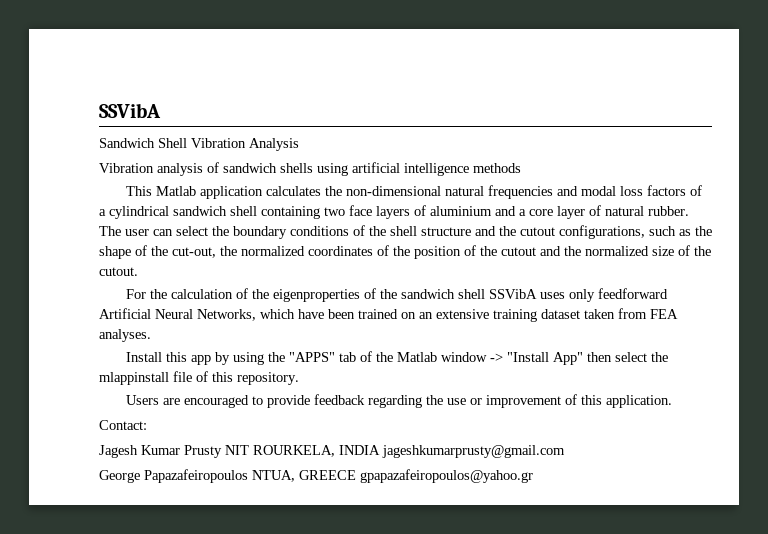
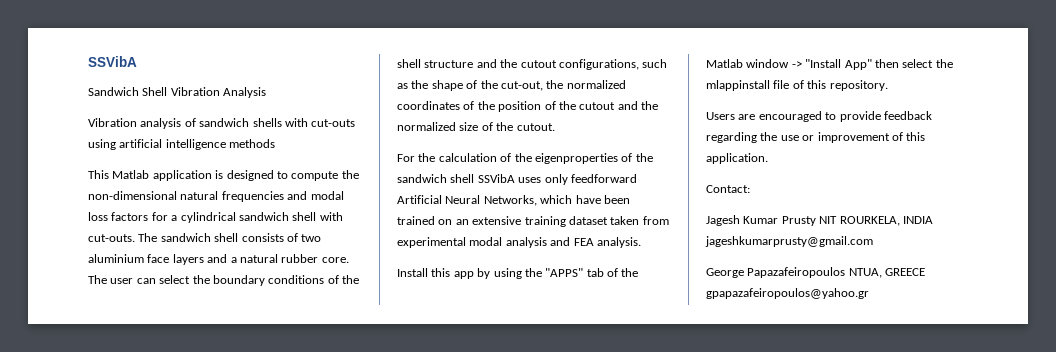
- Vibration analysis of sandwich shells using artificial intelligence methods
+ Vibration analysis of sandwich shells with cut-outs using artificial intelligence methods
- This Matlab application calculates the non-dimensional natural frequencies and modal loss factors of a cylindrical sandwich shell containing two face layers of aluminium and a core layer of natural rubber.
+ This Matlab application is designed to compute the non-dimensional natural frequencies and modal loss factors for a cylindrical sandwich shell with cut-outs. The sandwich shell consists of two aluminium face layers and a natural rubber core.
- For the calculation of the eigenproperties of the sandwich shell SSVibA uses only feedforward Artificial Neural Networks, which have been trained on an extensive training dataset taken from FEA analyses.
+ For the calculation of the eigenproperties of the sandwich shell SSVibA uses only feedforward Artificial Neural Networks, which have been trained on an extensive training dataset taken from experimental modal analysis and FEA analysis.

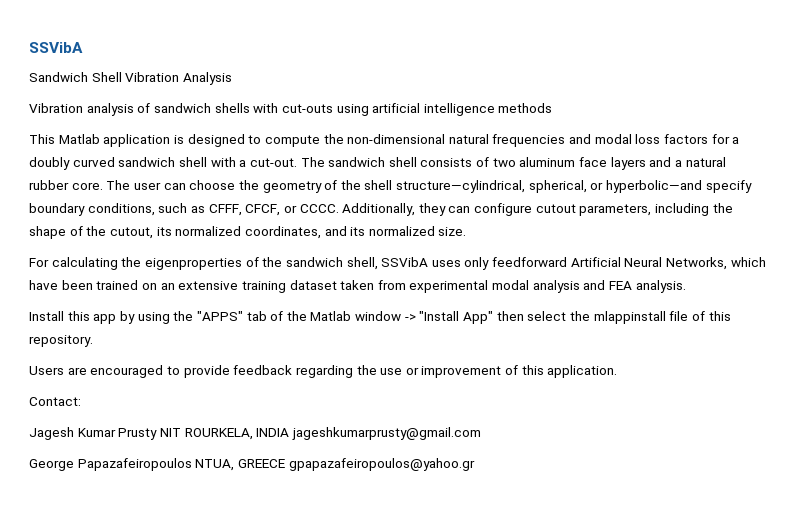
- This Matlab application is designed to compute the non-dimensional natural frequencies and modal loss factors for a cylindrical sandwich shell with cut-outs.
+ This Matlab application is designed to compute the non-dimensional natural frequencies and modal loss factors for a doubly curved sandwich shell with a cut-out.
- The sandwich shell consists of two aluminium face layers and a natural rubber core.
+ The sandwich shell consists of two aluminum face layers and a natural rubber core.
- The user can select the boundary conditions of the shell structure and the cutout configurations, such as the shape of the cut-out, the normalized coordinates of the position of the cutout and the normalized size of the cutout.
- For the calculation of the eigenproperties of the sandwich shell SSVibA uses only feedforward Artificial Neural Networks, which have been trained on an extensive training dataset taken from experimental modal analysis and FEA analysis.
+ The user can choose the geometry of the shell structure—cylindrical, spherical, or hyperbolic—and specify boundary conditions, such as CFFF, CFCF, or CCCC. Additionally, they can configure cutout parameters, including the shape of the cutout, its normalized coordinates, and its normalized size.
+ For calculating the eigenproperties of the sandwich shell, SSVibA uses only feedforward Artificial Neural Networks, which have been trained on an extensive training dataset taken from experimental modal analysis and FEA analysis.

